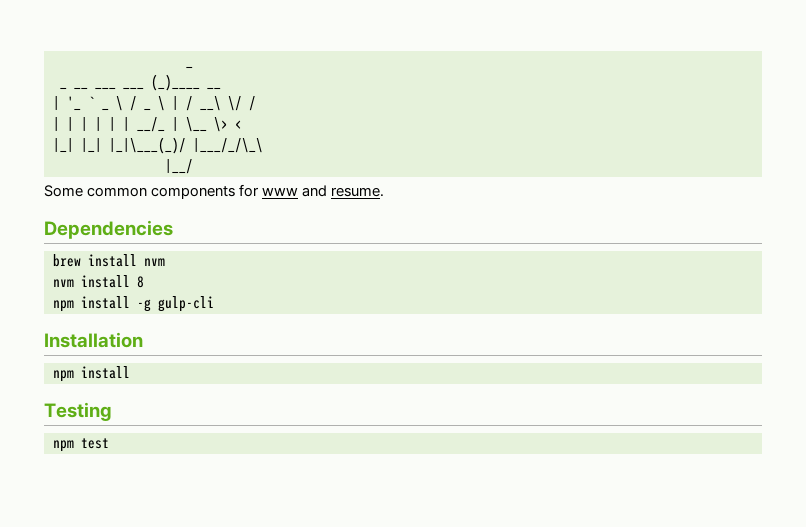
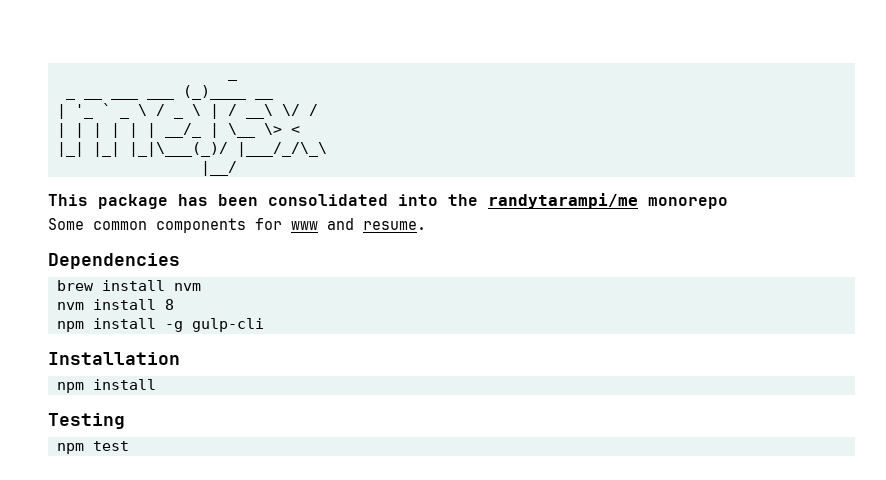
+ This package has been consolidated into the randytarampi/me monorepo

